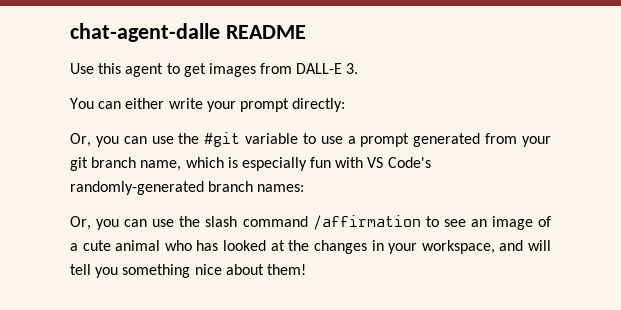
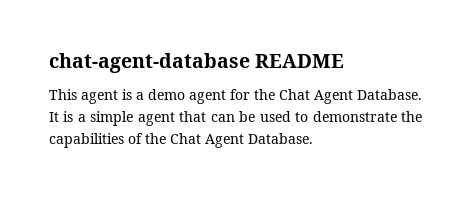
- chat-agent-dalle README
+ chat-agent-database README
- Use this agent to get images from DALL-E 3.
- You can either write your prompt directly:
- Or, you can use the #git variable to use a prompt generated from your git branch name, which is especially fun with VS Code's randomly-generated branch names:
- Or, you can use the slash command /affirmation to see an image of a cute animal who has looked at the changes in your workspace, and will tell you something nice about them!
+ This agent is a demo agent for the Chat Agent Database. It is a simple agent that can be used to demonstrate the capabilities of the Chat Agent Database.

